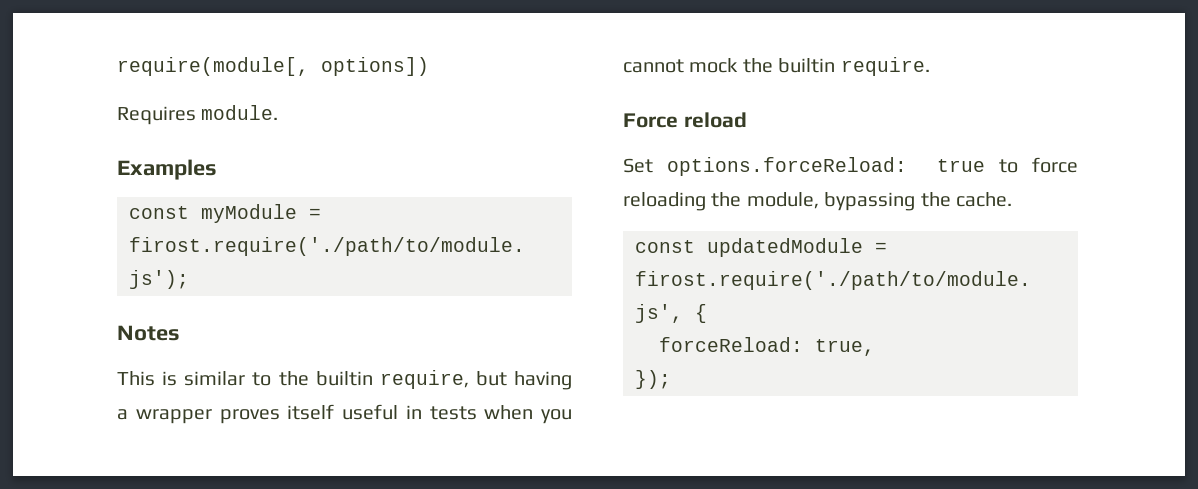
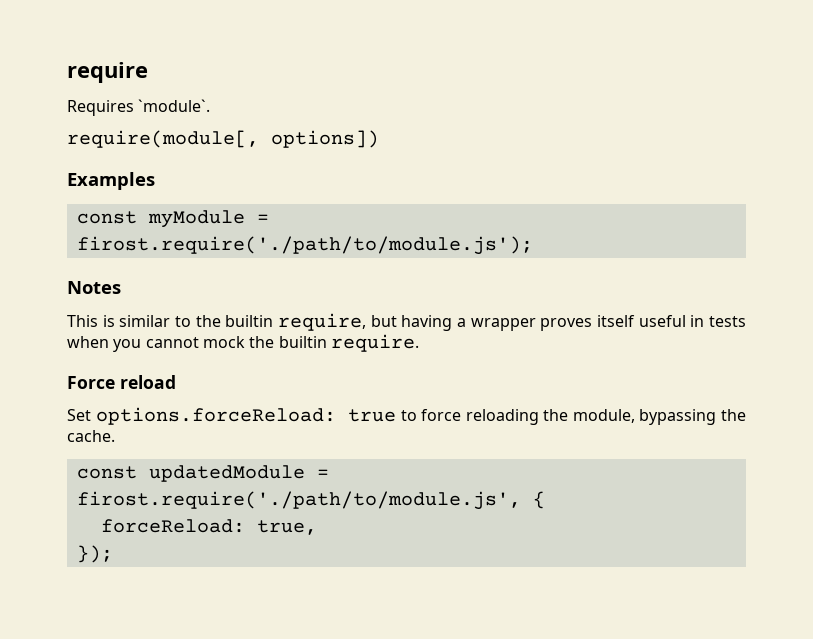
+ require
+ Requires `module`.
- Requires module.

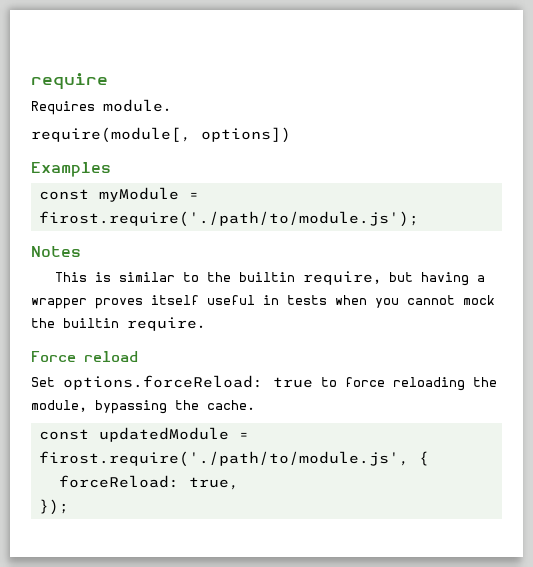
- Requires `module`.
+ Requires module.

